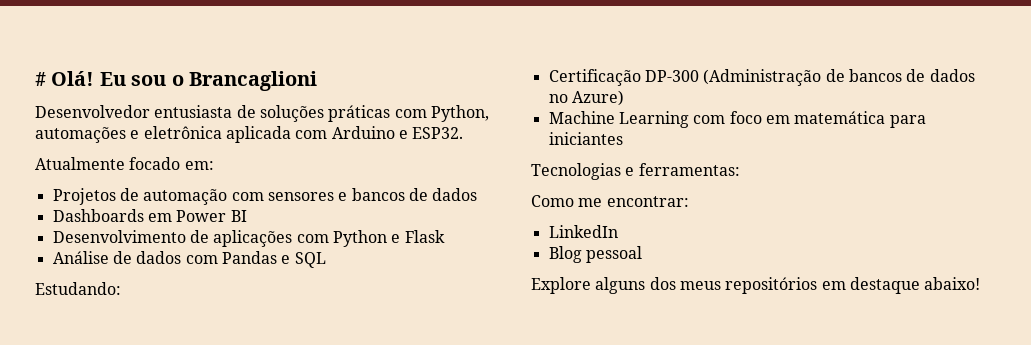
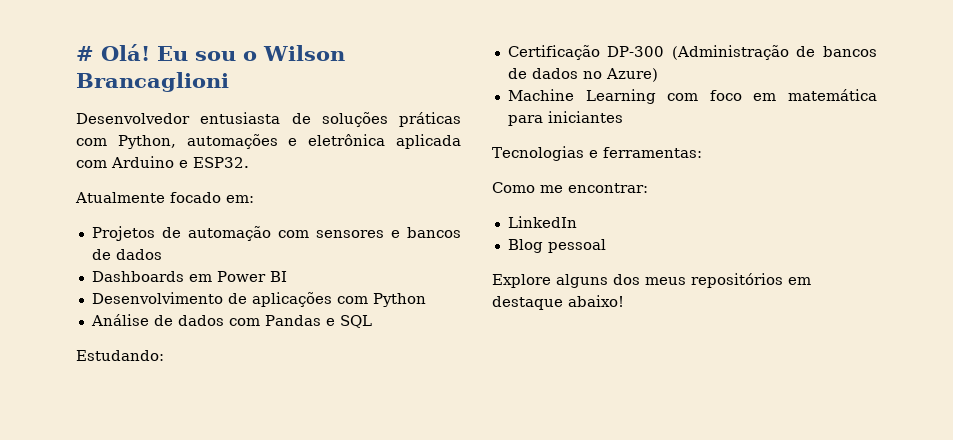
- Eu sou o Brancaglioni
+ Eu sou o Wilson Brancaglioni
- Desenvolvimento de aplicações com Python e Flask
+ Desenvolvimento de aplicações com Python

